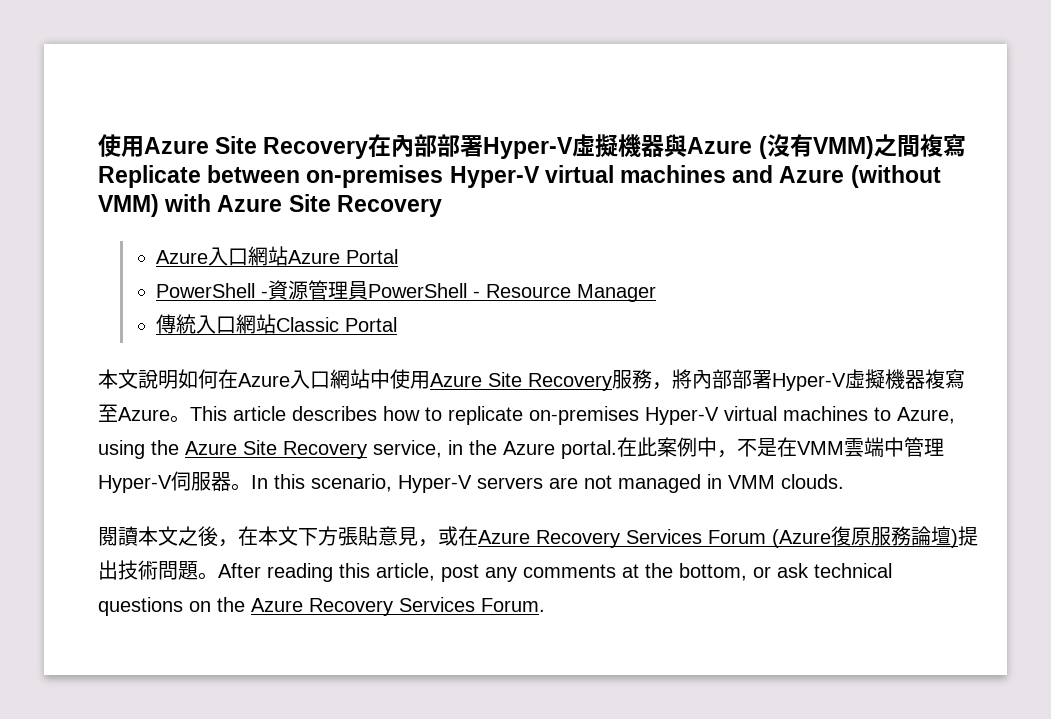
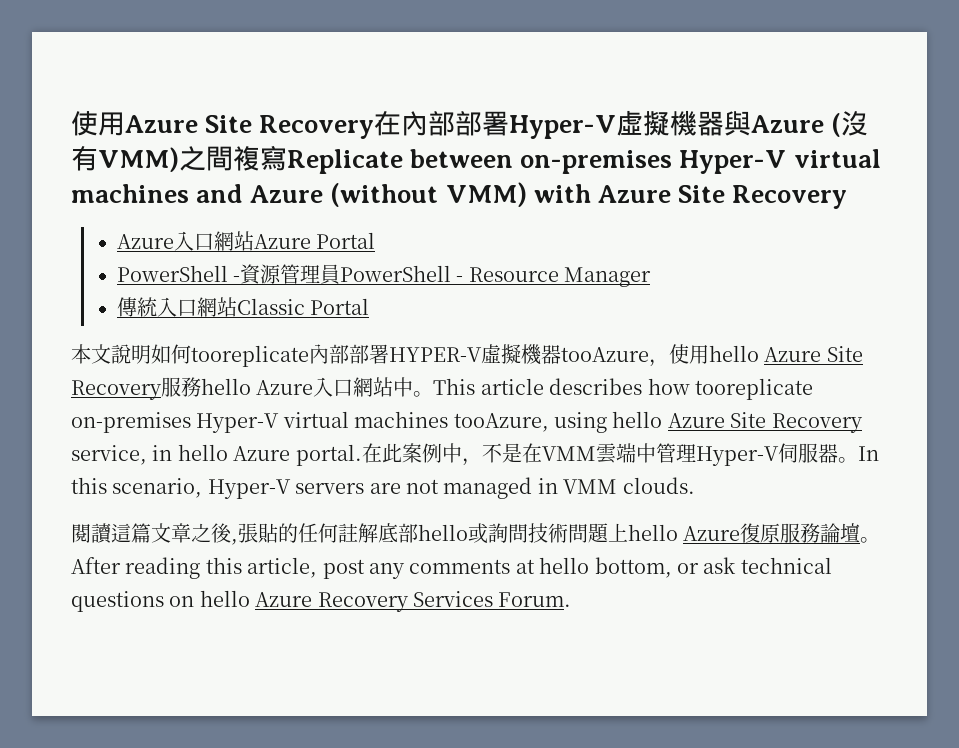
- 本文說明如何在Azure入口網站中使用Azure Site Recovery服務，將內部部署Hyper-V虛擬機器複寫至Azure。
+ 本文說明如何tooreplicate內部部署HYPER-V虛擬機器tooAzure，使用hello Azure Site Recovery服務hello Azure入口網站中。
- This article describes how to replicate on-premises Hyper-V virtual machines to Azure, using the Azure Site Recovery service, in the Azure portal.
+ This article describes how tooreplicate on-premises Hyper-V virtual machines tooAzure, using hello Azure Site Recovery service, in hello Azure portal.
- 閱讀本文之後，在本文下方張貼意見，或在Azure Recovery Services Forum (Azure復原服務論壇)提出技術問題。
+ 閱讀這篇文章之後,張貼的任何註解底部hello或詢問技術問題上hello Azure復原服務論壇。
- After reading this article, post any comments at the bottom, or ask technical questions on the Azure Recovery Services Forum.
+ After reading this article, post any comments at hello bottom, or ask technical questions on hello Azure Recovery Services Forum.

